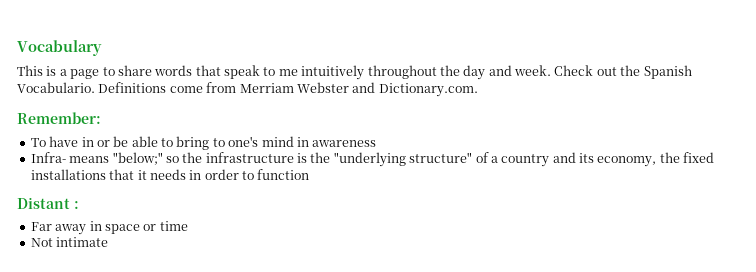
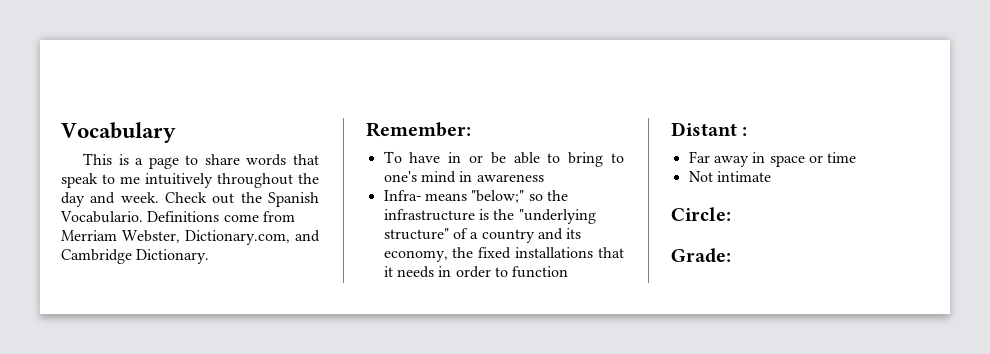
- Definitions come from Merriam Webster and Dictionary.com.
+ Definitions come from Merriam Webster, Dictionary.com, and Cambridge Dictionary.
+ Circle:
+ Grade:

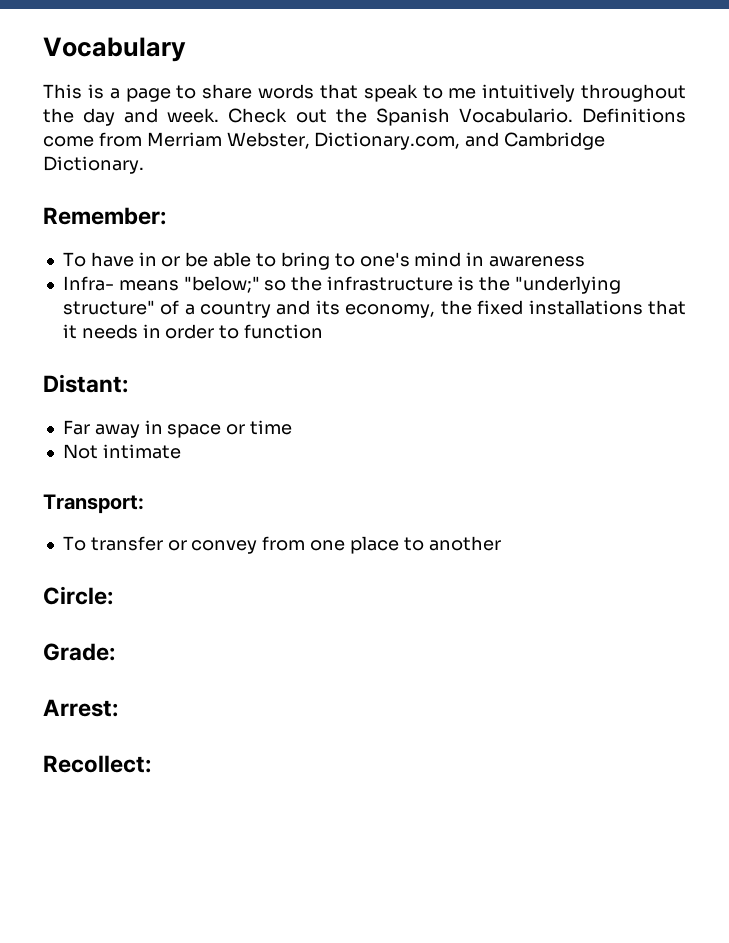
- Distant :
+ Distant:
+ Transport:
+ To transfer or convey from one place to another
+ Arrest:
+ Recollect:

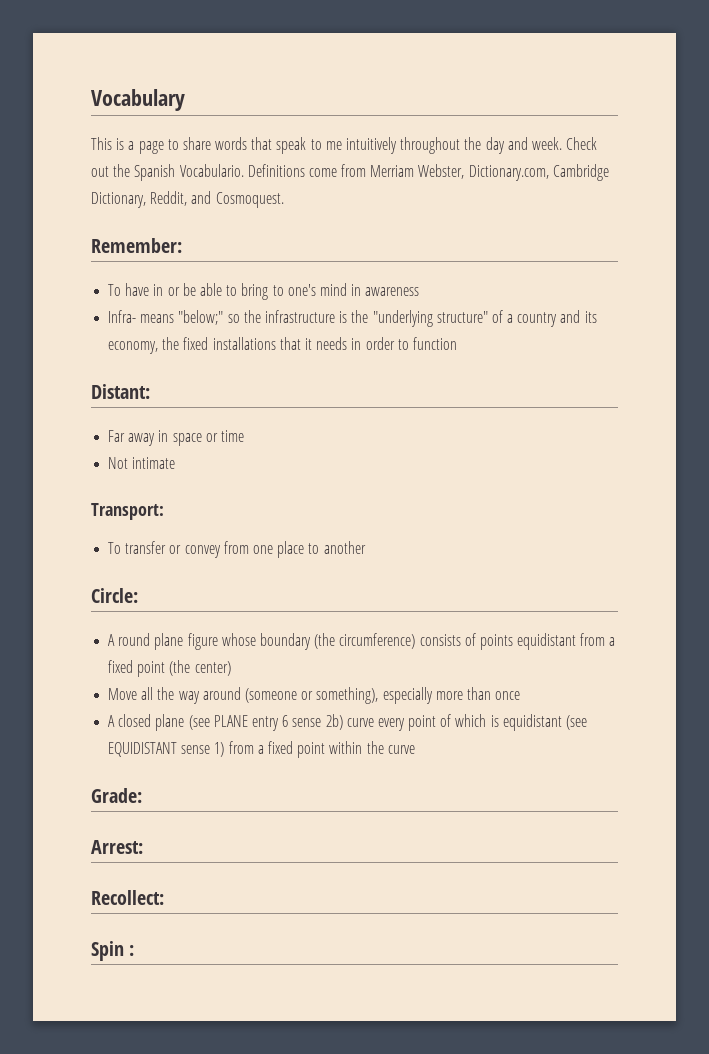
- Definitions come from Merriam Webster, Dictionary.com, and Cambridge Dictionary.
+ Definitions come from Merriam Webster, Dictionary.com, Cambridge Dictionary, Reddit, and Cosmoquest.
+ A round plane figure whose boundary (the circumference) consists of points equidistant from a fixed point (the center)
+ Move all the way around (someone or something), especially more than once
+ A closed plane (see PLANE entry 6 sense 2b) curve every point of which is equidistant (see EQUIDISTANT sense 1) from a fixed point within the curve
+ Spin :

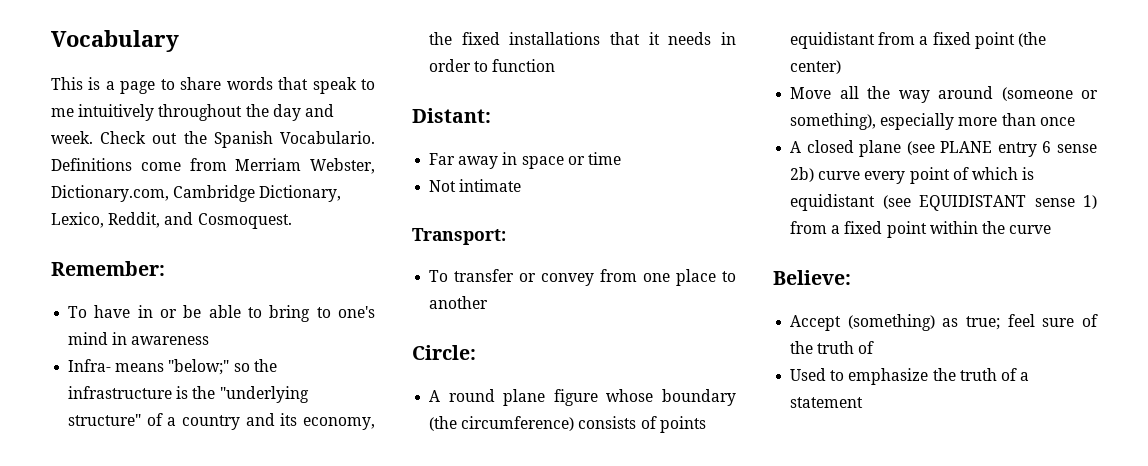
- Definitions come from Merriam Webster, Dictionary.com, Cambridge Dictionary, Reddit, and Cosmoquest.
+ Definitions come from Merriam Webster, Dictionary.com, Cambridge Dictionary, Lexico, Reddit, and Cosmoquest.
- Grade:
- Arrest:
- Recollect:
- Spin :
+ Believe:
+ Accept (something) as true; feel sure of the truth of
+ Used to emphasize the truth of a statement

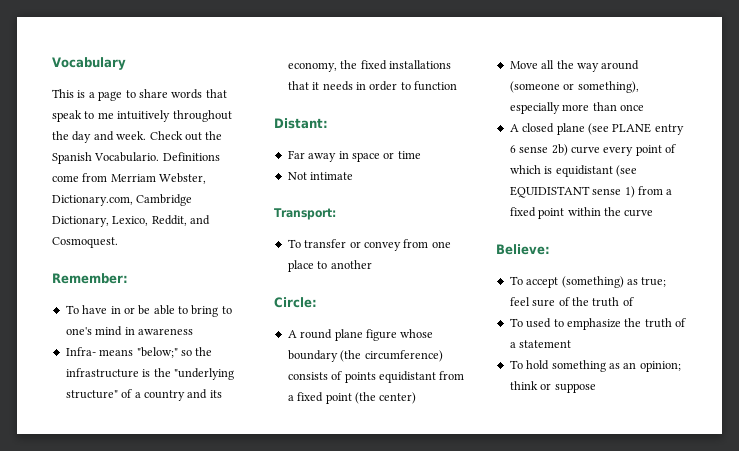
- Accept (something) as true; feel sure of the truth of
+ To accept (something) as true; feel sure of the truth of
- Used to emphasize the truth of a statement
+ To used to emphasize the truth of a statement
+ To hold something as an opinion; think or suppose

